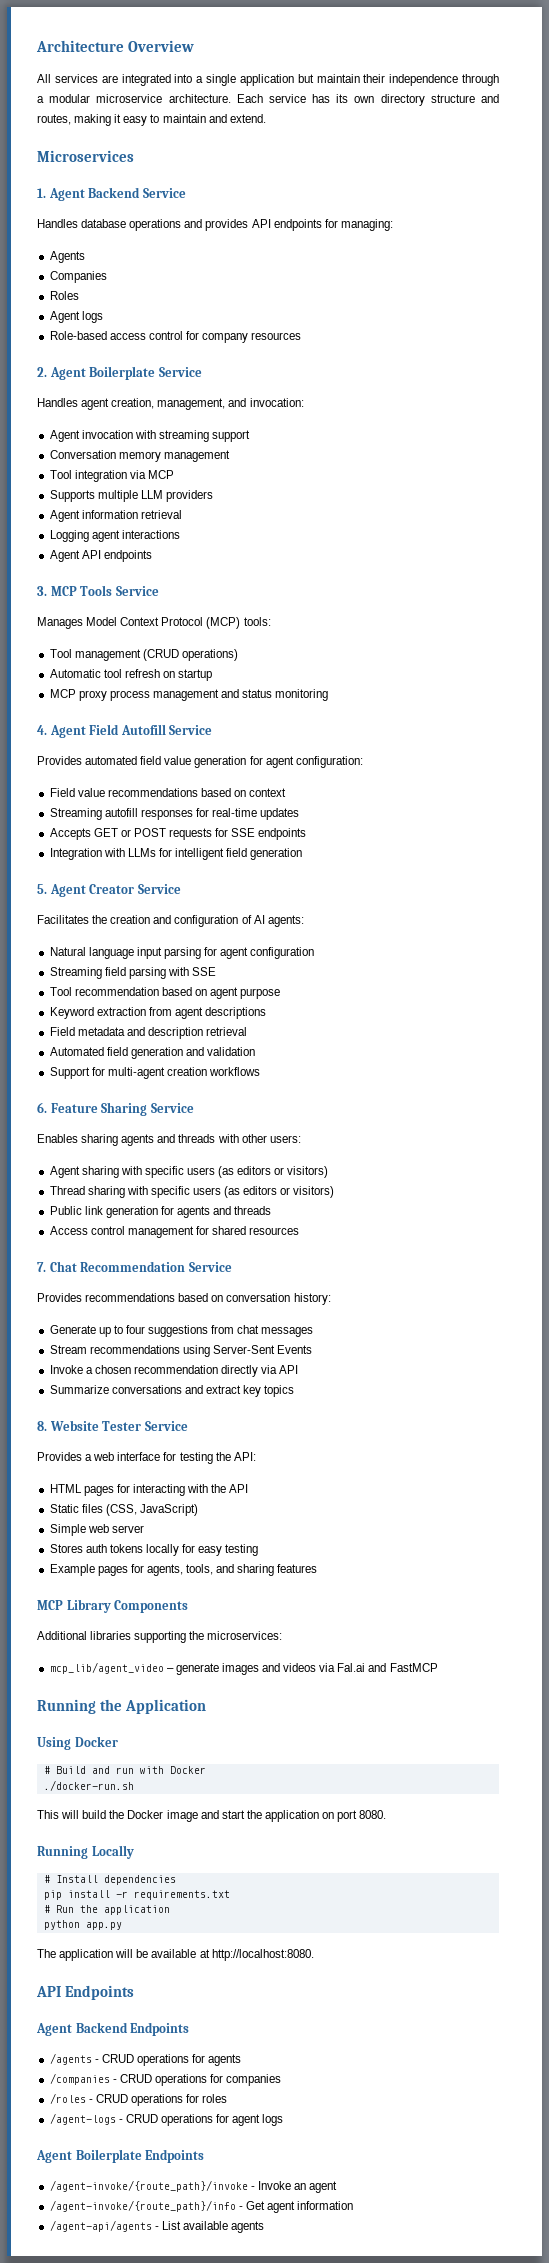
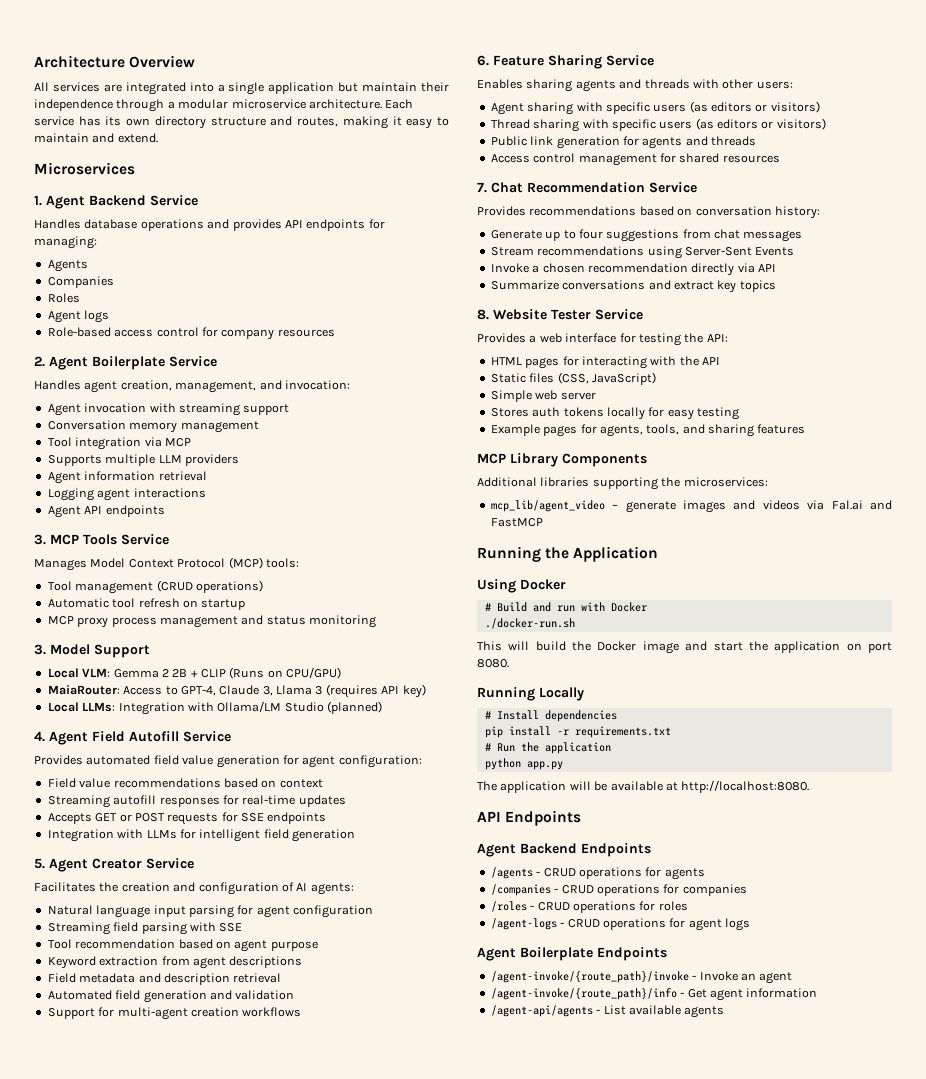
+ 3. Model Support
+ Local VLM: Gemma 2 2B + CLIP (Runs on CPU/GPU)
+ MaiaRouter: Access to GPT-4, Claude 3, Llama 3 (requires API key)
+ Local LLMs: Integration with Ollama/LM Studio (planned)

